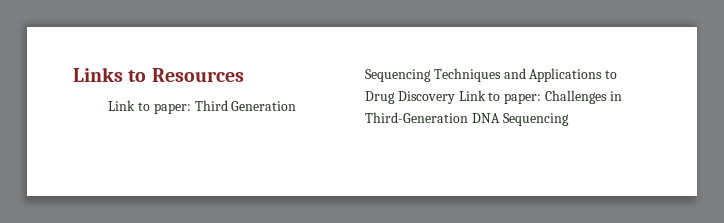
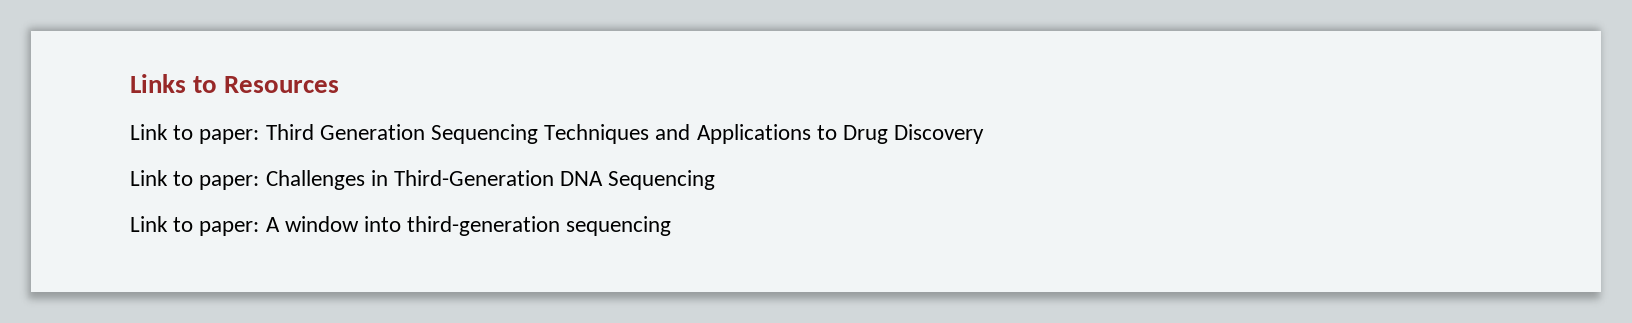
- Link to paper: Third Generation Sequencing Techniques and Applications to Drug Discovery Link to paper: Challenges in Third-Generation DNA Sequencing
+ Link to paper: Third Generation Sequencing Techniques and Applications to Drug Discovery
+ Link to paper: Challenges in Third-Generation DNA Sequencing
+ Link to paper: A window into third-generation sequencing

